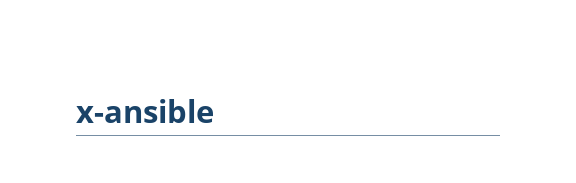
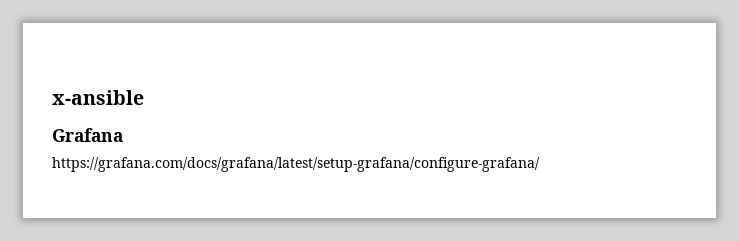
+ Grafana
+ https://grafana.com/docs/grafana/latest/setup-grafana/configure-grafana/

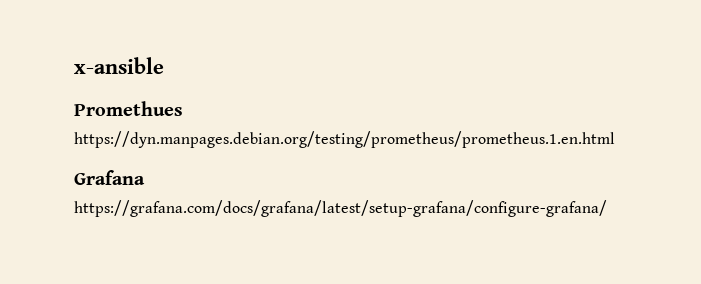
+ Promethues
+ https://dyn.manpages.debian.org/testing/prometheus/prometheus.1.en.html

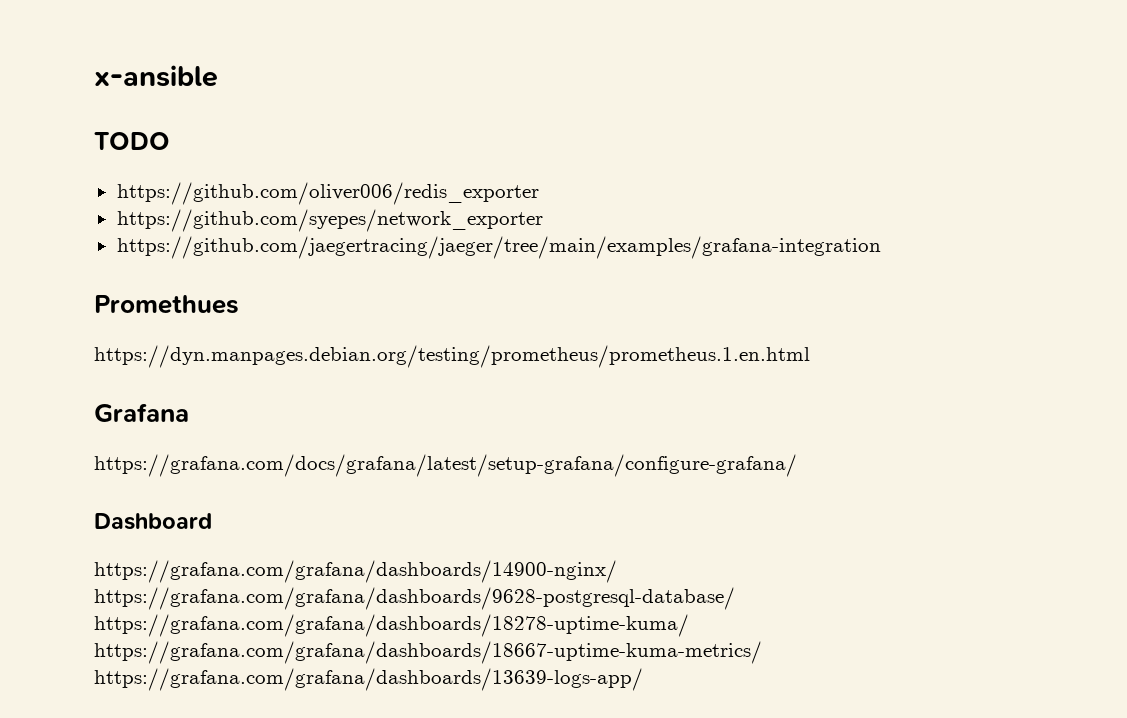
+ TODO
+ https://github.com/oliver006/redis_exporter
+ https://github.com/syepes/network_exporter
+ https://github.com/jaegertracing/jaeger/tree/main/examples/grafana-integration
+ Dashboard
+ https://grafana.com/grafana/dashboards/14900-nginx/ https://grafana.com/grafana/dashboards/9628-postgresql-database/ https://grafana.com/grafana/dashboards/18278-uptime-kuma/ https://grafana.com/grafana/dashboards/18667-uptime-kuma-metrics/ https://grafana.com/grafana/dashboards/13639-logs-app/

